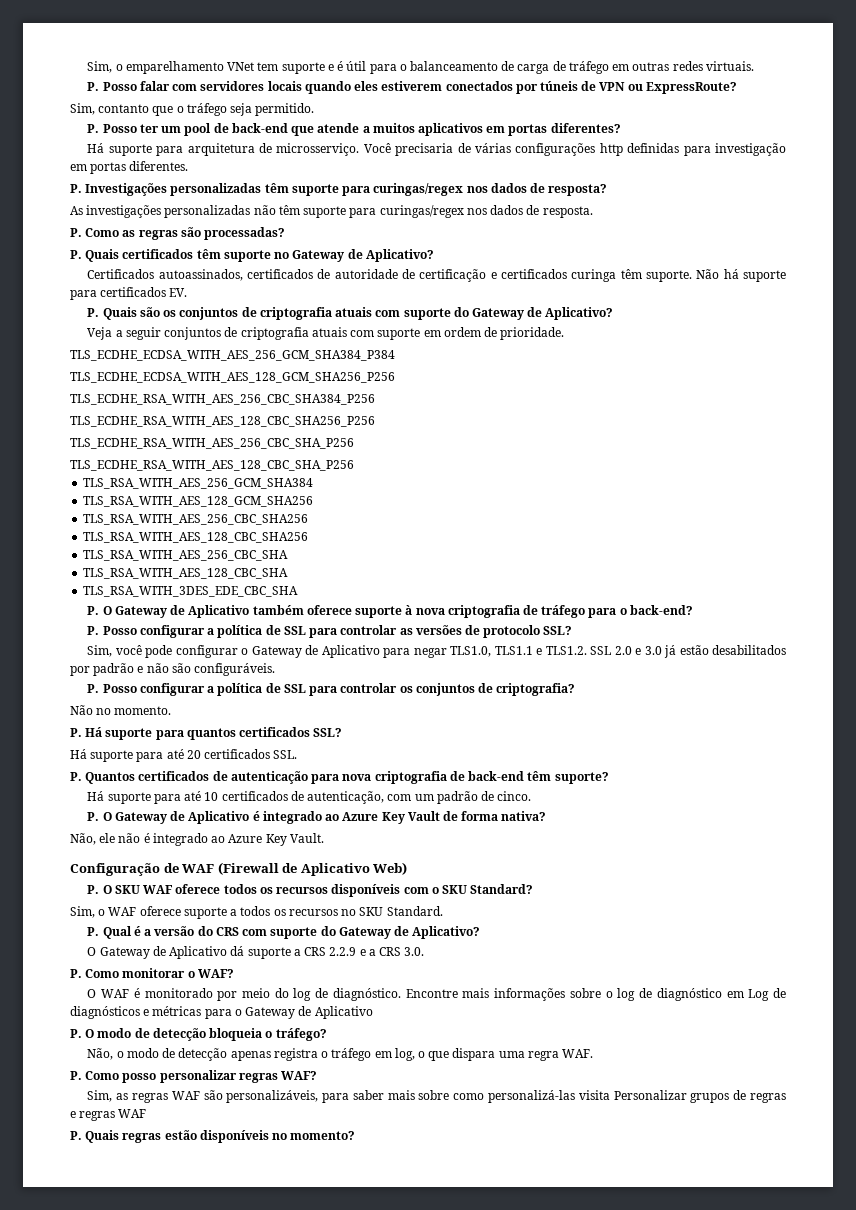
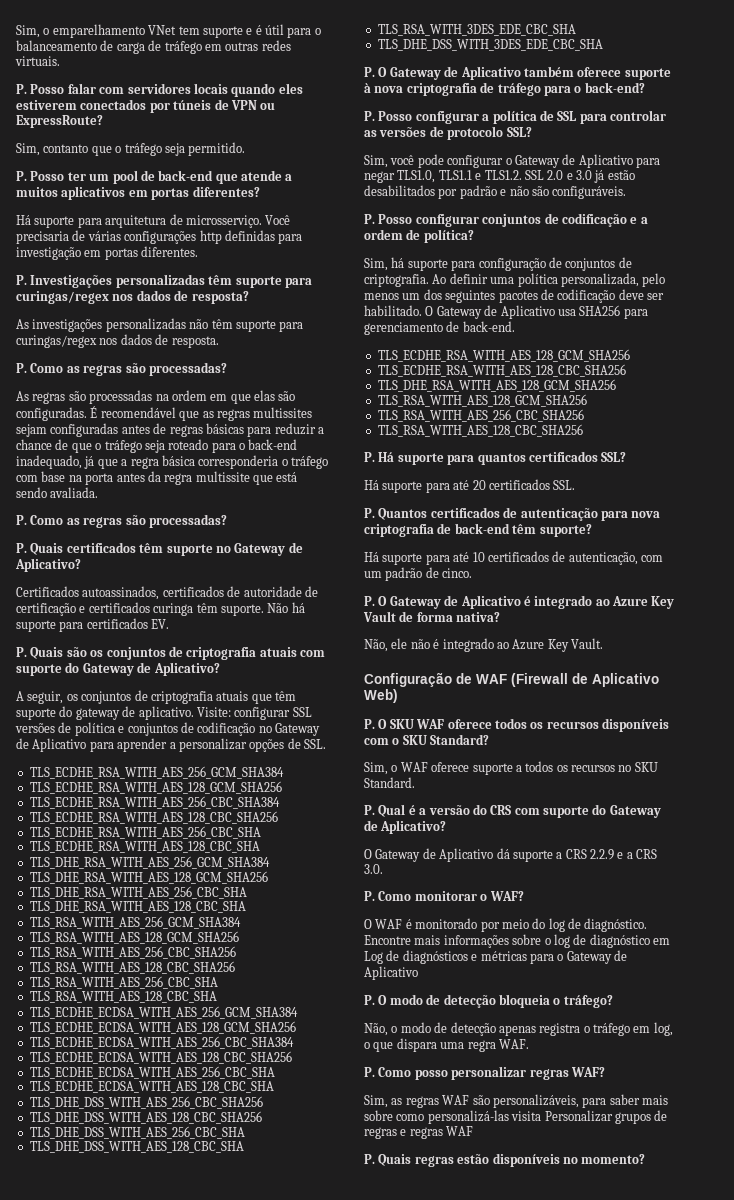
+ As regras são processadas na ordem em que elas são configuradas. É recomendável que as regras multissites sejam configuradas antes de regras básicas para reduzir a chance de que o tráfego seja roteado para o back-end inadequado, já que a regra básica corresponderia o tráfego com base na porta antes da regra multissite que está sendo avaliada.
+ P. Como as regras são processadas?
- Veja a seguir conjuntos de criptografia atuais com suporte em ordem de prioridade.
- TLS_ECDHE_ECDSA_WITH_AES_256_GCM_SHA384_P384
- TLS_ECDHE_ECDSA_WITH_AES_128_GCM_SHA256_P256
- TLS_ECDHE_RSA_WITH_AES_256_CBC_SHA384_P256
- TLS_ECDHE_RSA_WITH_AES_128_CBC_SHA256_P256
- TLS_ECDHE_RSA_WITH_AES_256_CBC_SHA_P256
- TLS_ECDHE_RSA_WITH_AES_128_CBC_SHA_P256
+ A seguir, os conjuntos de criptografia atuais que têm suporte do gateway de aplicativo. Visite: configurar SSL versões de política e conjuntos de codificação no Gateway de Aplicativo para aprender a personalizar opções de SSL.
+ TLS_ECDHE_RSA_WITH_AES_256_GCM_SHA384
+ TLS_ECDHE_RSA_WITH_AES_128_GCM_SHA256
+ TLS_ECDHE_RSA_WITH_AES_256_CBC_SHA384
+ TLS_ECDHE_RSA_WITH_AES_128_CBC_SHA256
+ TLS_ECDHE_RSA_WITH_AES_256_CBC_SHA
+ TLS_ECDHE_RSA_WITH_AES_128_CBC_SHA
+ TLS_DHE_RSA_WITH_AES_256_GCM_SHA384
+ TLS_DHE_RSA_WITH_AES_128_GCM_SHA256
+ TLS_DHE_RSA_WITH_AES_256_CBC_SHA
+ TLS_DHE_RSA_WITH_AES_128_CBC_SHA
+ TLS_ECDHE_ECDSA_WITH_AES_256_GCM_SHA384
+ TLS_ECDHE_ECDSA_WITH_AES_128_GCM_SHA256
+ TLS_ECDHE_ECDSA_WITH_AES_256_CBC_SHA384
+ TLS_ECDHE_ECDSA_WITH_AES_128_CBC_SHA256
+ TLS_ECDHE_ECDSA_WITH_AES_256_CBC_SHA
+ TLS_ECDHE_ECDSA_WITH_AES_128_CBC_SHA
+ TLS_DHE_DSS_WITH_AES_256_CBC_SHA256
+ TLS_DHE_DSS_WITH_AES_128_CBC_SHA256
+ TLS_DHE_DSS_WITH_AES_256_CBC_SHA
+ TLS_DHE_DSS_WITH_AES_128_CBC_SHA
+ TLS_DHE_DSS_WITH_3DES_EDE_CBC_SHA
- P. Posso configurar a política de SSL para controlar os conjuntos de criptografia?
- Não no momento.
+ P. Posso configurar conjuntos de codificação e a ordem de política?
+ Sim, há suporte para configuração de conjuntos de criptografia. Ao definir uma política personalizada, pelo menos um dos seguintes pacotes de codificação deve ser habilitado. O Gateway de Aplicativo usa SHA256 para gerenciamento de back-end.
+ TLS_ECDHE_RSA_WITH_AES_128_GCM_SHA256
+ TLS_ECDHE_RSA_WITH_AES_128_CBC_SHA256
+ TLS_DHE_RSA_WITH_AES_128_GCM_SHA256
+ TLS_RSA_WITH_AES_128_GCM_SHA256
+ TLS_RSA_WITH_AES_256_CBC_SHA256
+ TLS_RSA_WITH_AES_128_CBC_SHA256

